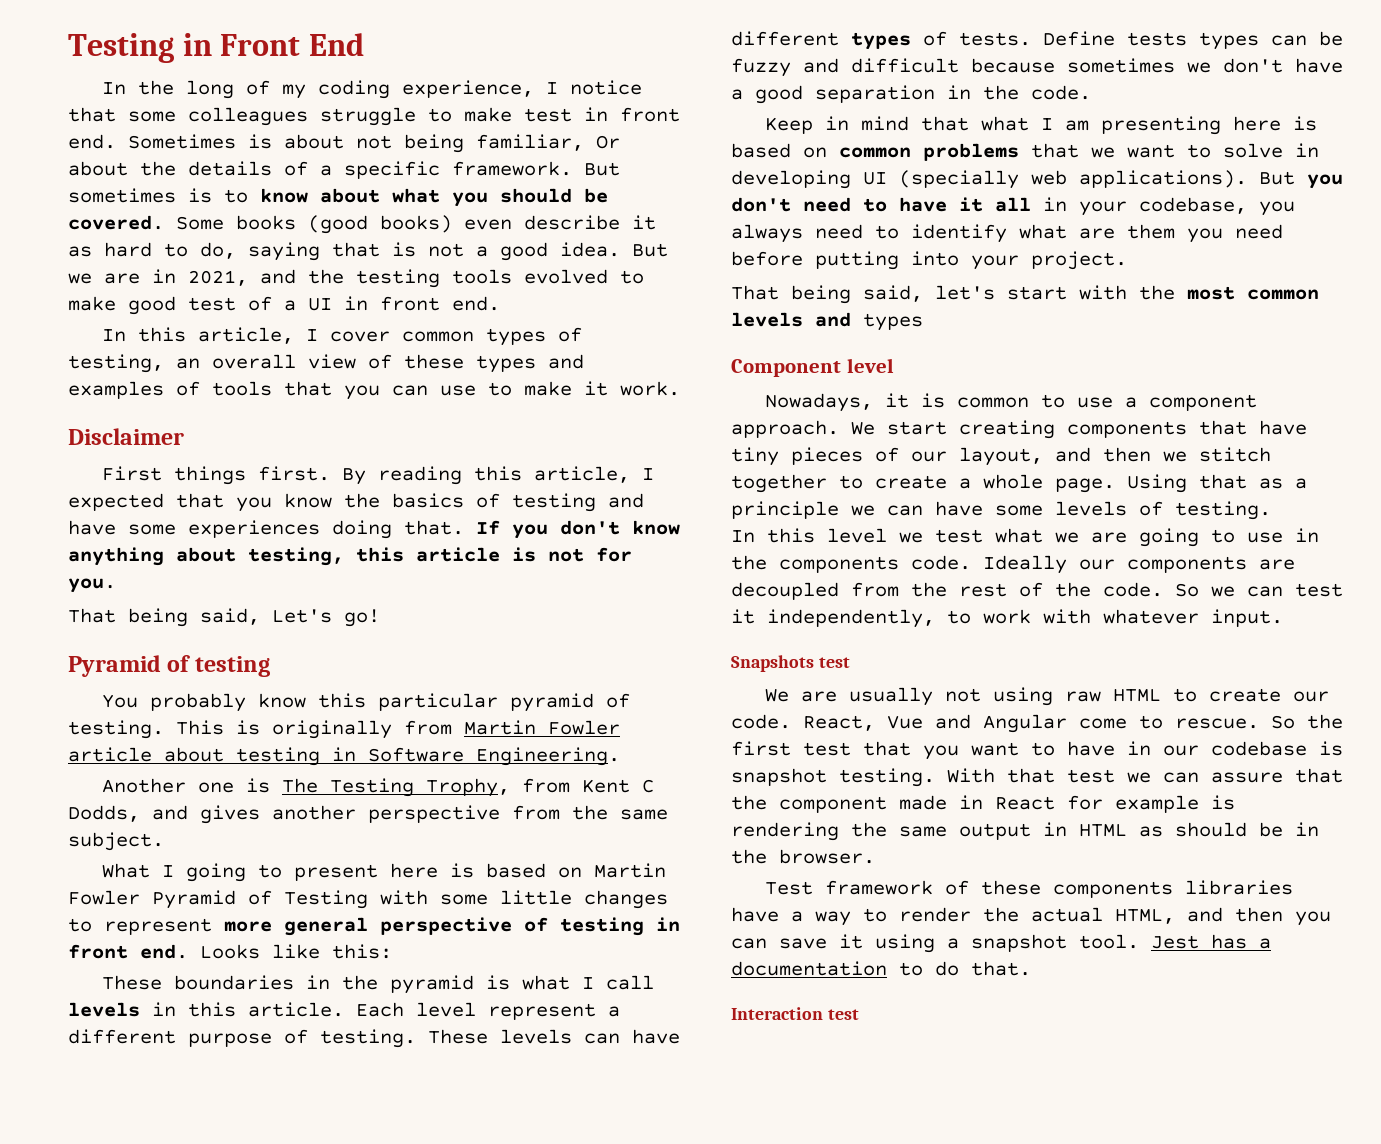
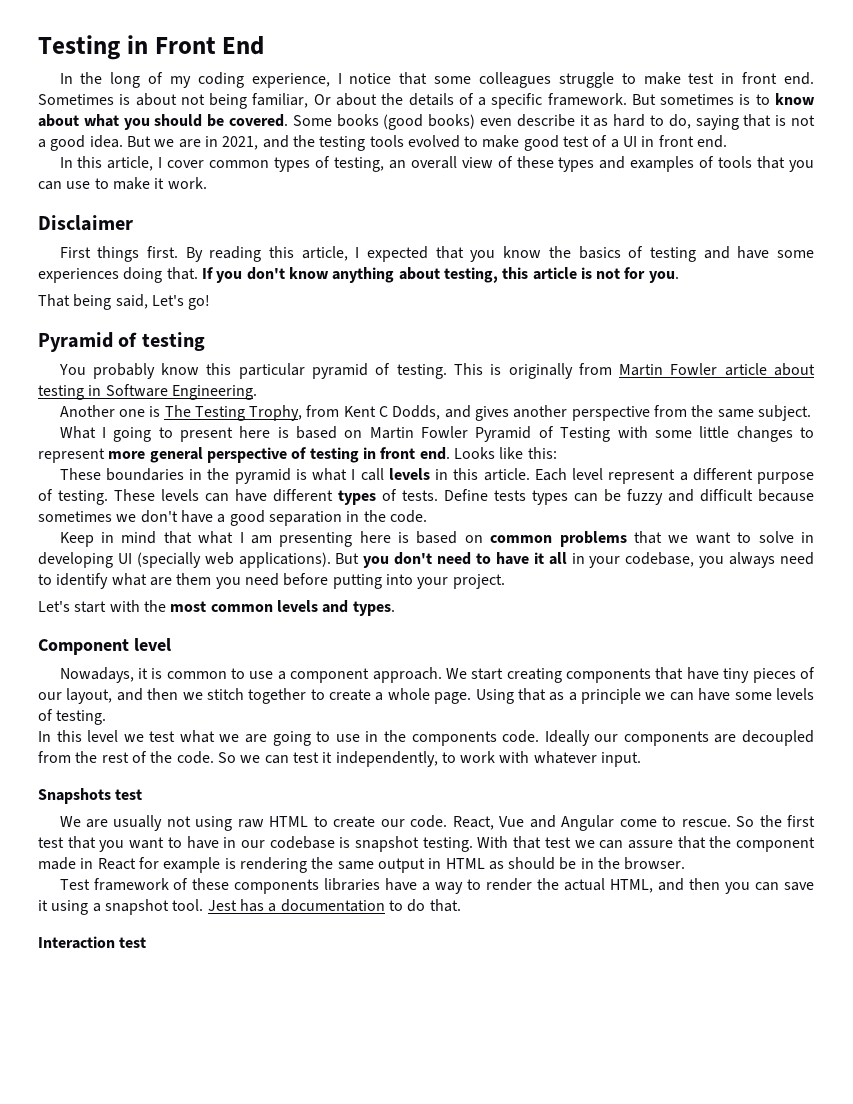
- That being said, let's start with the most common levels and types
+ Let's start with the most common levels and types.

